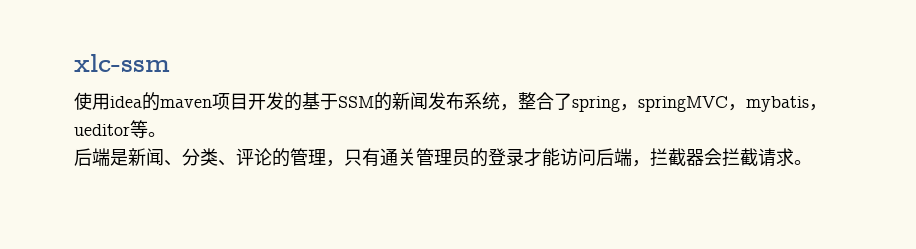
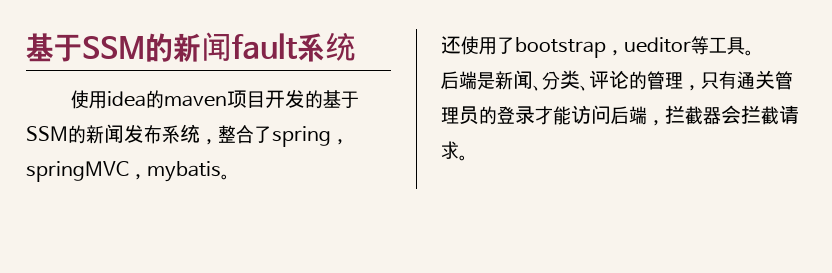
- xlc-ssm
+ 基于SSM的新闻fault系统
- 使用idea的maven项目开发的基于SSM的新闻发布系统，整合了spring，springMVC，mybatis，ueditor等。
+ 使用idea的maven项目开发的基于SSM的新闻发布系统，整合了spring，springMVC，mybatis。
+ 还使用了bootstrap，ueditor等工具。

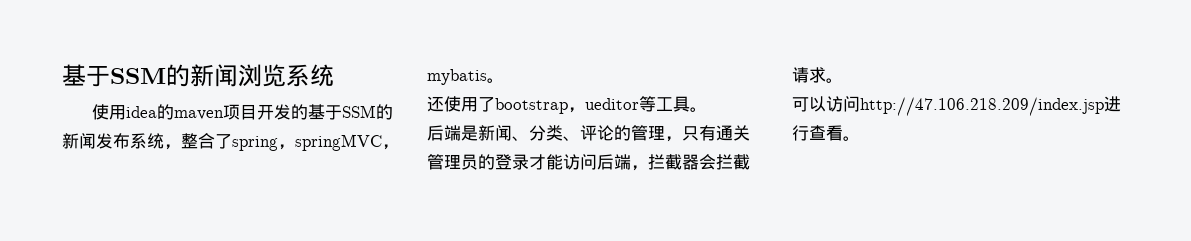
- 基于SSM的新闻fault系统
+ 基于SSM的新闻浏览系统
+ 可以访问http://47.106.218.209/index.jsp进行查看。

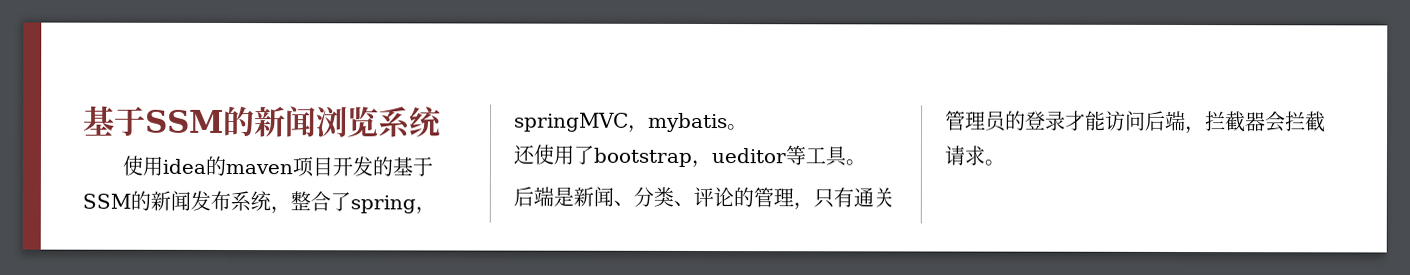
- 可以访问http://47.106.218.209/index.jsp进行查看。

